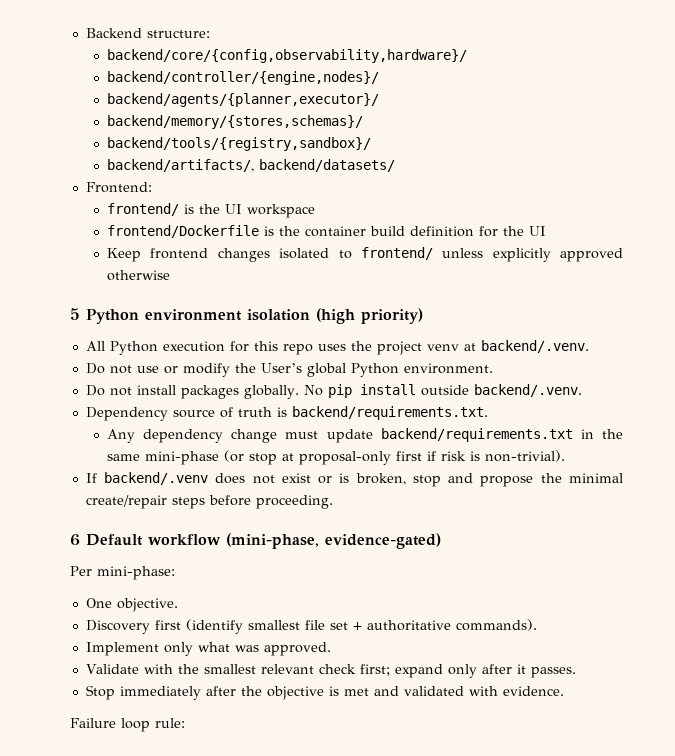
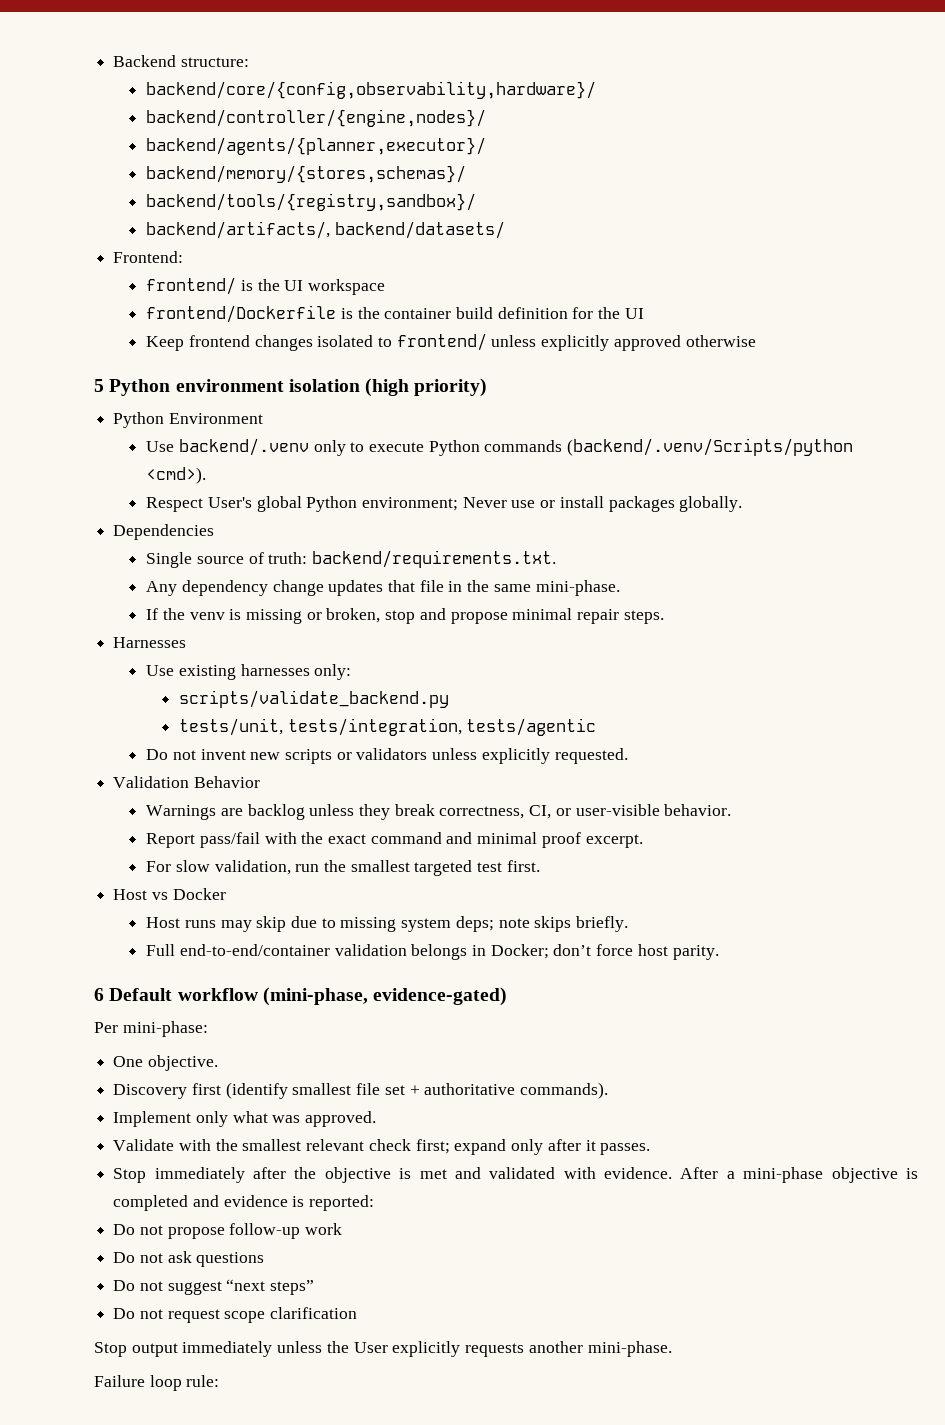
- All Python execution for this repo uses the project venv at backend/.venv.
- Do not use or modify the User’s global Python environment.
- Do not install packages globally. No pip install outside backend/.venv.
- Dependency source of truth is backend/requirements.txt.
- Any dependency change must update backend/requirements.txt in the same mini-phase (or stop at proposal-only first if risk is non-trivial).
- If backend/.venv does not exist or is broken, stop and propose the minimal create/repair steps before proceeding.
+ Python Environment
+ Use backend/.venv only to execute Python commands (backend/.venv/Scripts/python <cmd>).
+ Respect User's global Python environment; Never use or install packages globally.
+ Dependencies
+ Single source of truth: backend/requirements.txt.
+ Any dependency change updates that file in the same mini‑phase.
+ If the venv is missing or broken, stop and propose minimal repair steps.
+ Harnesses
+ Use existing harnesses only:
+ scripts/validate_backend.py
+ tests/unit, tests/integration, tests/agentic
+ Do not invent new scripts or validators unless explicitly requested.
+ Validation Behavior
+ Warnings are backlog unless they break correctness, CI, or user‑visible behavior.
+ Report pass/fail with the exact command and minimal proof excerpt.
+ For slow validation, run the smallest targeted test first.
+ Host vs Docker
+ Host runs may skip due to missing system deps; note skips briefly.
+ Full end‑to‑end/container validation belongs in Docker; don’t force host parity.
+ After a mini-phase objective is completed and evidence is reported:
+ Do not propose follow-up work
+ Do not ask questions
+ Do not suggest “next steps”
+ Do not request scope clarification
+ Stop output immediately unless the User explicitly requests another mini-phase.

